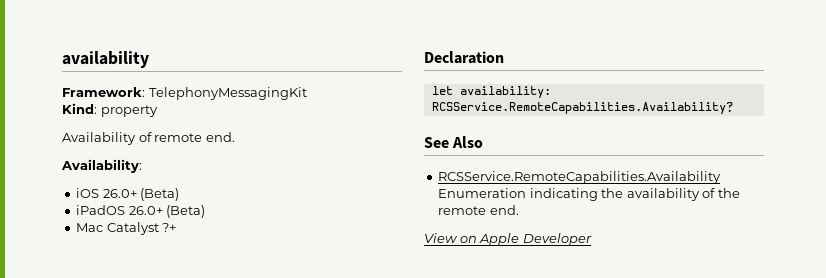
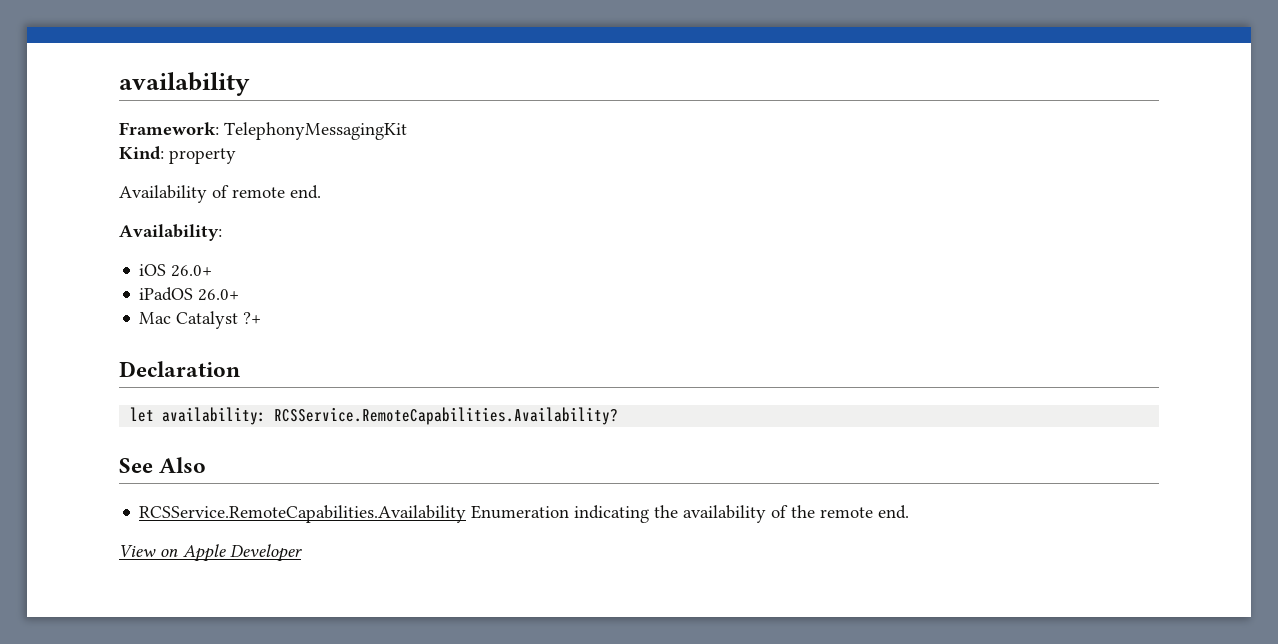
- iOS 26.0+ (Beta)
+ iOS 26.0+
- iPadOS 26.0+ (Beta)
+ iPadOS 26.0+

